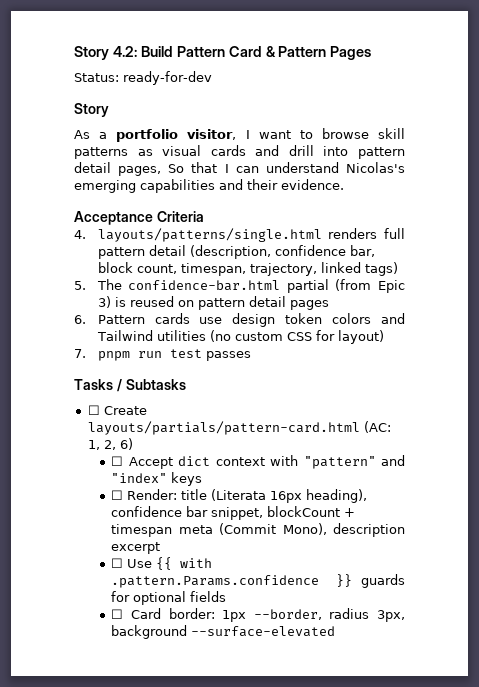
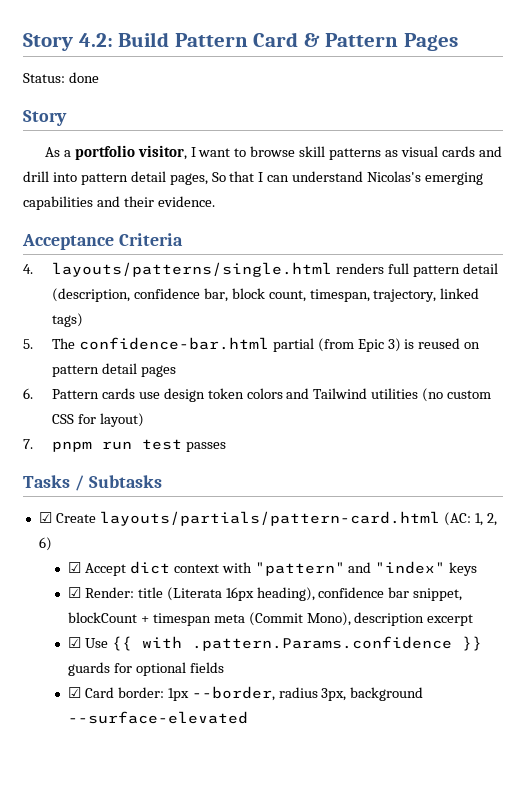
- Status: ready-for-dev
+ Status: done
- ☐ Create layouts/partials/pattern-card.html (AC: 1, 2, 6)
+ ☑ Create layouts/partials/pattern-card.html (AC: 1, 2, 6)
- ☐ Accept dict context with "pattern" and "index" keys
+ ☑ Accept dict context with "pattern" and "index" keys
- ☐ Render: title (Literata 16px heading), confidence bar snippet, blockCount + timespan meta (Commit Mono), description excerpt
+ ☑ Render: title (Literata 16px heading), confidence bar snippet, blockCount + timespan meta (Commit Mono), description excerpt
- ☐ Use {{ with .pattern.Params.confidence }} guards for optional fields
+ ☑ Use {{ with .pattern.Params.confidence }} guards for optional fields
- ☐ Card border: 1px --border, radius 3px, background --surface-elevated
+ ☑ Card border: 1px --border, radius 3px, background --surface-elevated

